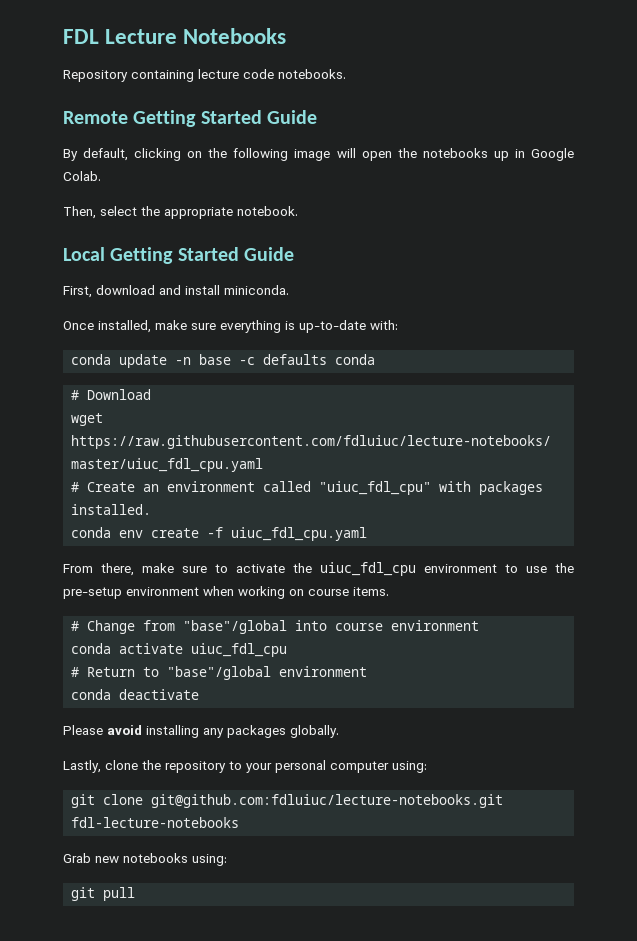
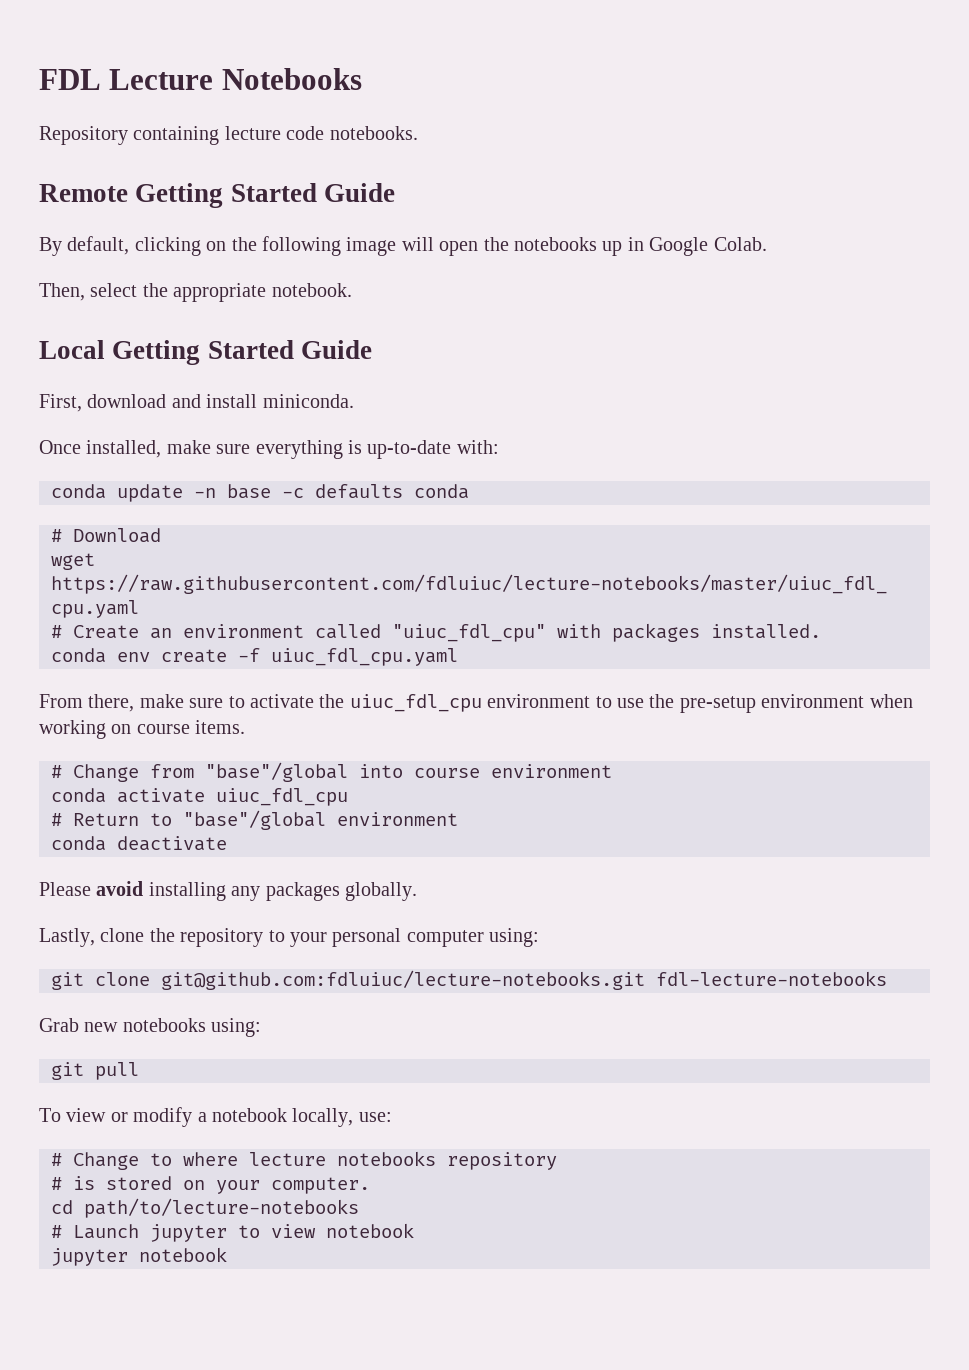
+ To view or modify a notebook locally, use:
+ # Change to where lecture notebooks repository
+ # is stored on your computer.
+ cd path/to/lecture-notebooks
+ # Launch jupyter to view notebook
+ jupyter notebook

